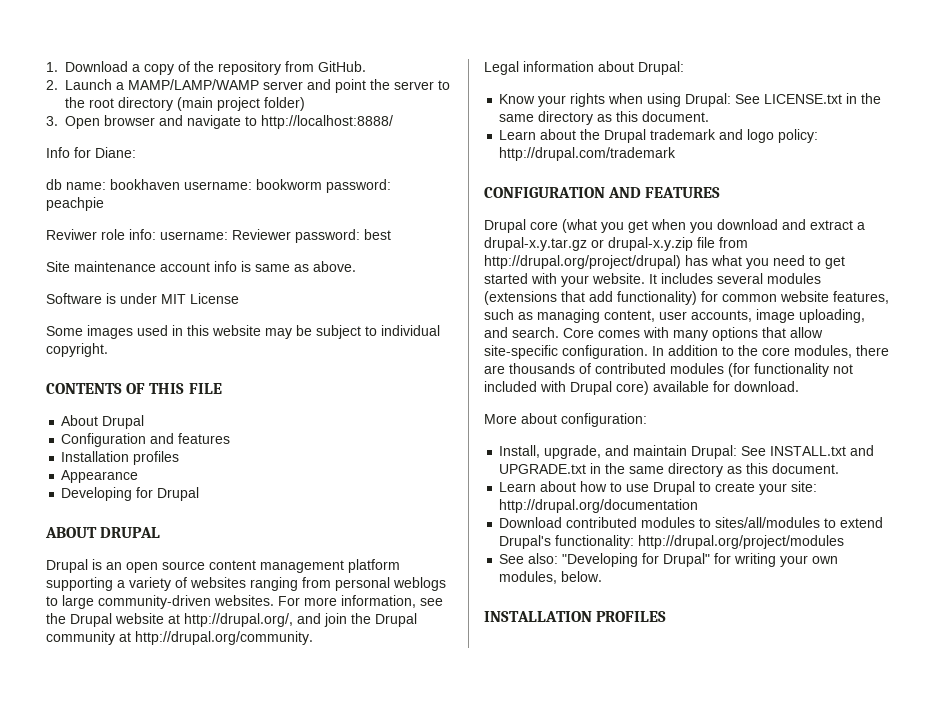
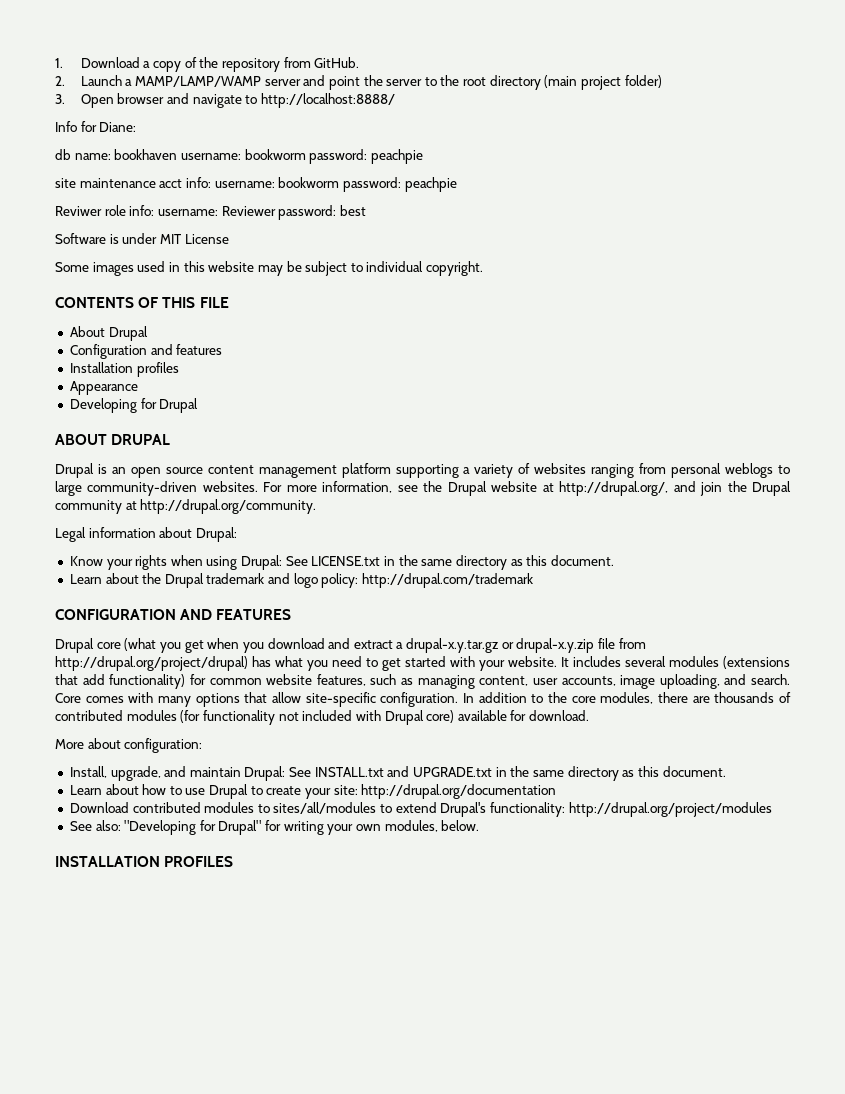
+ site maintenance acct info: username: bookworm password: peachpie
- Site maintenance account info is same as above.

